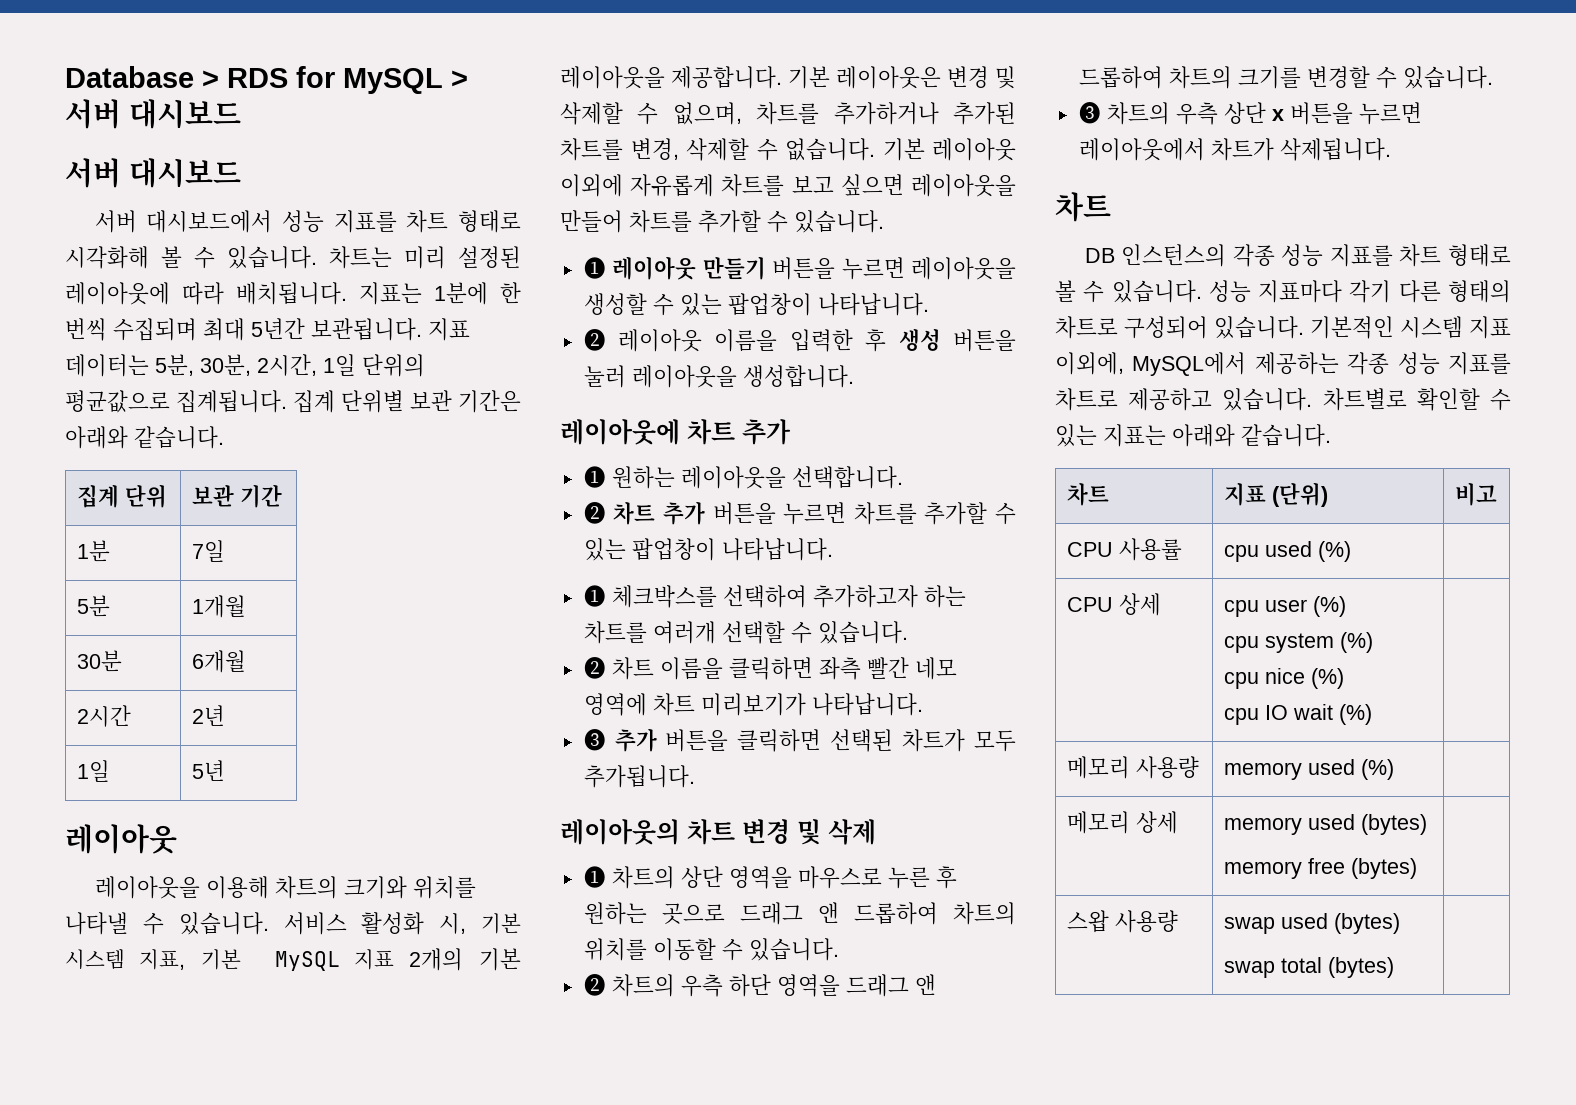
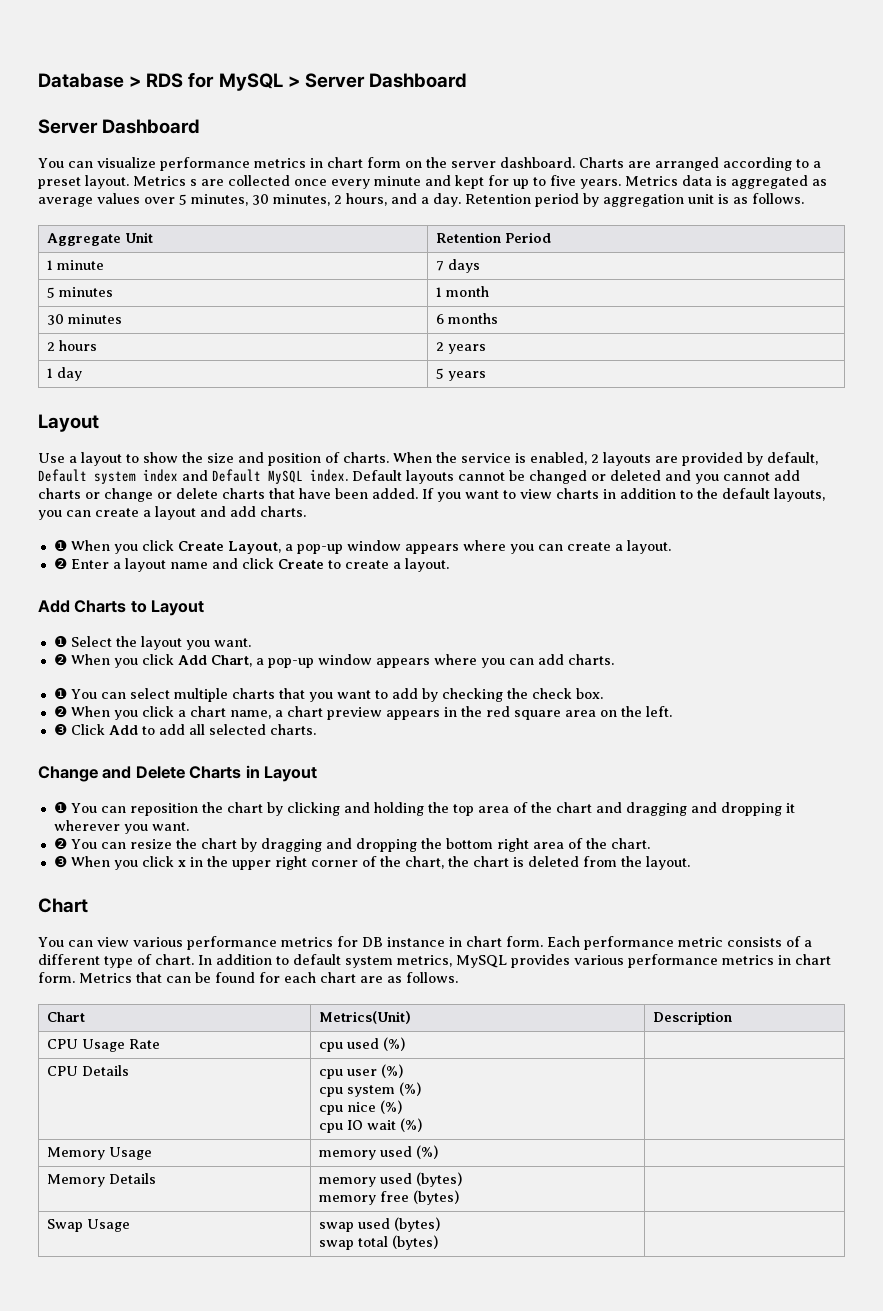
- Database > RDS for MySQL > 서버 대시보드
- 서버 대시보드
- 서버 대시보드에서 성능 지표를 차트 형태로 시각화해 볼 수 있습니다. 차트는 미리 설정된 레이아웃에 따라 배치됩니다. 지표는 1분에 한 번씩 수집되며 최대 5년간 보관됩니다. 지표 데이터는 5분, 30분, 2시간, 1일 단위의 평균값으로 집계됩니다. 집계 단위별 보관 기간은 아래와 같습니다.
- 집계 단위 | 보관 기간
- 1분 | 7일
- 5분 | 1개월
- 30분 | 6개월
- 2시간 | 2년
- 1일 | 5년
- 레이아웃
- 레이아웃을 이용해 차트의 크기와 위치를 나타낼 수 있습니다. 서비스 활성화 시, 기본 시스템 지표, 기본 MySQL 지표 2개의 기본 레이아웃을 제공합니다. 기본 레이아웃은 변경 및 삭제할 수 없으며, 차트를 추가하거나 추가된 차트를 변경, 삭제할 수 없습니다. 기본 레이아웃 이외에 자유롭게 차트를 보고 싶으면 레이아웃을 만들어 차트를 추가할 수 있습니다.
- ❶ 레이아웃 만들기 버튼을 누르면 레이아웃을 생성할 수 있는 팝업창이 나타납니다.
- ❷ 레이아웃 이름을 입력한 후 생성 버튼을 눌러 레이아웃을 생성합니다.
- 레이아웃에 차트 추가
- ❶ 원하는 레이아웃을 선택합니다.
- ❷ 차트 추가 버튼을 누르면 차트를 추가할 수 있는 팝업창이 나타납니다.
- ❶ 체크박스를 선택하여 추가하고자 하는 차트를 여러개 선택할 수 있습니다.
- ❷ 차트 이름을 클릭하면 좌측 빨간 네모 영역에 차트 미리보기가 나타납니다.
- ❸ 추가 버튼을 클릭하면 선택된 차트가 모두 추가됩니다.
- 레이아웃의 차트 변경 및 삭제
- ❶ 차트의 상단 영역을 마우스로 누른 후 원하는 곳으로 드래그 앤 드롭하여 차트의 위치를 이동할 수 있습니다.
- ❷ 차트의 우측 하단 영역을 드래그 앤 드롭하여 차트의 크기를 변경할 수 있습니다.
- ❸ 차트의 우측 상단 x 버튼을 누르면 레이아웃에서 차트가 삭제됩니다.
- 차트
- DB 인스턴스의 각종 성능 지표를 차트 형태로 볼 수 있습니다. 성능 지표마다 각기 다른 형태의 차트로 구성되어 있습니다. 기본적인 시스템 지표 이외에, MySQL에서 제공하는 각종 성능 지표를 차트로 제공하고 있습니다. 차트별로 확인할 수 있는 지표는 아래와 같습니다.
- 차트 | 지표 (단위) | 비고
- CPU 사용률 | cpu used (%) |
+ Database > RDS for MySQL > Server Dashboard
+ Server Dashboard
+ You can visualize performance metrics in chart form on the server dashboard. Charts are arranged according to a preset layout. Metrics s are collected once every minute and kept for up to five years. Metrics data is aggregated as average values over 5 minutes, 30 minutes, 2 hours, and a day. Retention period by aggregation unit is as follows.
+ Aggregate Unit | Retention Period
+ 1 minute | 7 days
+ 5 minutes | 1 month
+ 30 minutes | 6 months
+ 2 hours | 2 years
+ 1 day | 5 years
+ Layout
+ Use a layout to show the size and position of charts. When the service is enabled, 2 layouts are provided by default, Default system index and Default MySQL index. Default layouts cannot be changed or deleted and you cannot add charts or change or delete charts that have been added. If you want to view charts in addition to the default layouts, you can create a layout and add charts.
+ ❶ When you click Create Layout, a pop-up window appears where you can create a layout.
+ ❷ Enter a layout name and click Create to create a layout.
+ Add Charts to Layout
+ ❶ Select the layout you want.
+ ❷ When you click Add Chart, a pop-up window appears where you can add charts.
+ ❶ You can select multiple charts that you want to add by checking the check box.
+ ❷ When you click a chart name, a chart preview appears in the red square area on the left.
+ ❸ Click Add to add all selected charts.
+ Change and Delete Charts in Layout
+ ❶ You can reposition the chart by clicking and holding the top area of the chart and dragging and dropping it wherever you want.
+ ❷ You can resize the chart by dragging and dropping the bottom right area of the chart.
+ ❸ When you click x in the upper right corner of the chart, the chart is deleted from the layout.
+ Chart
+ You can view various performance metrics for DB instance in chart form. Each performance metric consists of a different type of chart. In addition to default system metrics, MySQL provides various performance metrics in chart form. Metrics that can be found for each chart are as follows.
+ Chart | Metrics(Unit) | Description
+ CPU Usage Rate | cpu used (%) |
- CPU 상세 | cpu user (%)
+ CPU Details | cpu user (%)
- 메모리 사용량 | memory used (%) |
+ Memory Usage | memory used (%) |
- 메모리 상세 | memory used (bytes)
+ Memory Details | memory used (bytes)
- 스왑 사용량 | swap used (bytes)
+ Swap Usage | swap used (bytes)

